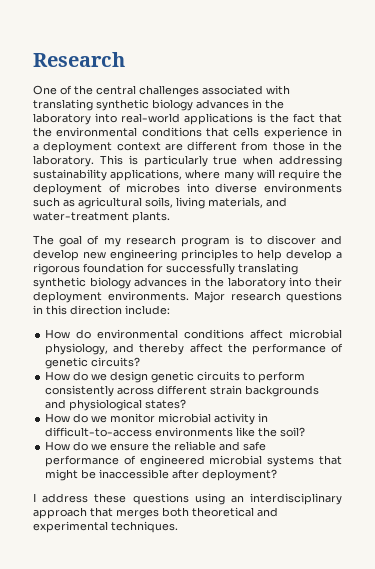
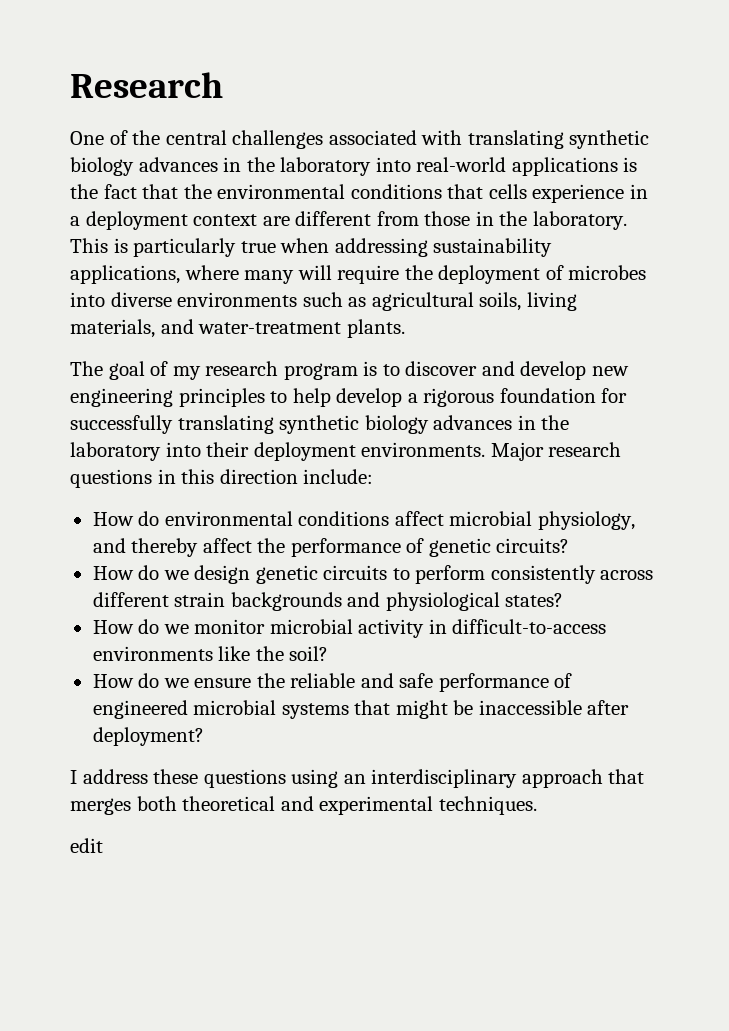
+ edit

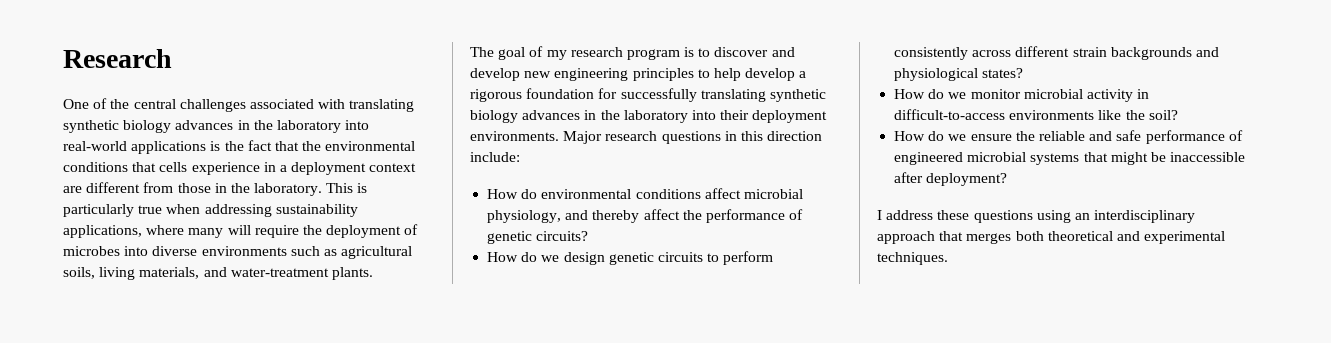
- edit

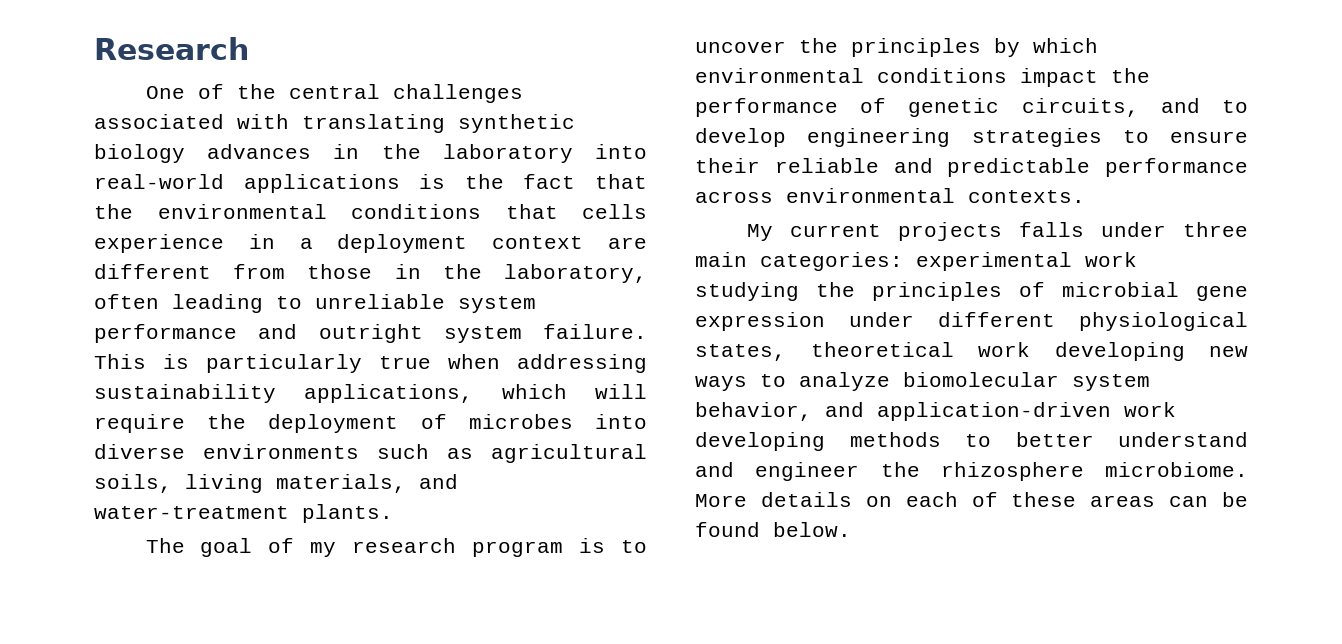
- One of the central challenges associated with translating synthetic biology advances in the laboratory into real-world applications is the fact that the environmental conditions that cells experience in a deployment context are different from those in the laboratory.
+ One of the central challenges associated with translating synthetic biology advances in the laboratory into real-world applications is the fact that the environmental conditions that cells experience in a deployment context are different from those in the laboratory, often leading to unreliable system performance and outright system failure.
- This is particularly true when addressing sustainability applications, where many will require the deployment of microbes into diverse environments such as agricultural soils, living materials, and water-treatment plants.
+ This is particularly true when addressing sustainability applications, which will require the deployment of microbes into diverse environments such as agricultural soils, living materials, and water-treatment plants.
- The goal of my research program is to discover and develop new engineering principles to help develop a rigorous foundation for successfully translating synthetic biology advances in the laboratory into their deployment environments. Major research questions in this direction include:
- How do environmental conditions affect microbial physiology, and thereby affect the performance of genetic circuits?
- How do we design genetic circuits to perform consistently across different strain backgrounds and physiological states?
- How do we monitor microbial activity in difficult-to-access environments like the soil?
- How do we ensure the reliable and safe performance of engineered microbial systems that might be inaccessible after deployment?
- I address these questions using an interdisciplinary approach that merges both theoretical and experimental techniques.
+ The goal of my research program is to uncover the principles by which environmental conditions impact the performance of genetic circuits, and to develop engineering strategies to ensure their reliable and predictable performance across environmental contexts.
+ My current projects falls under three main categories: experimental work studying the principles of microbial gene expression under different physiological states, theoretical work developing new ways to analyze biomolecular system behavior, and application-driven work developing methods to better understand and engineer the rhizosphere microbiome. More details on each of these areas can be found below.

